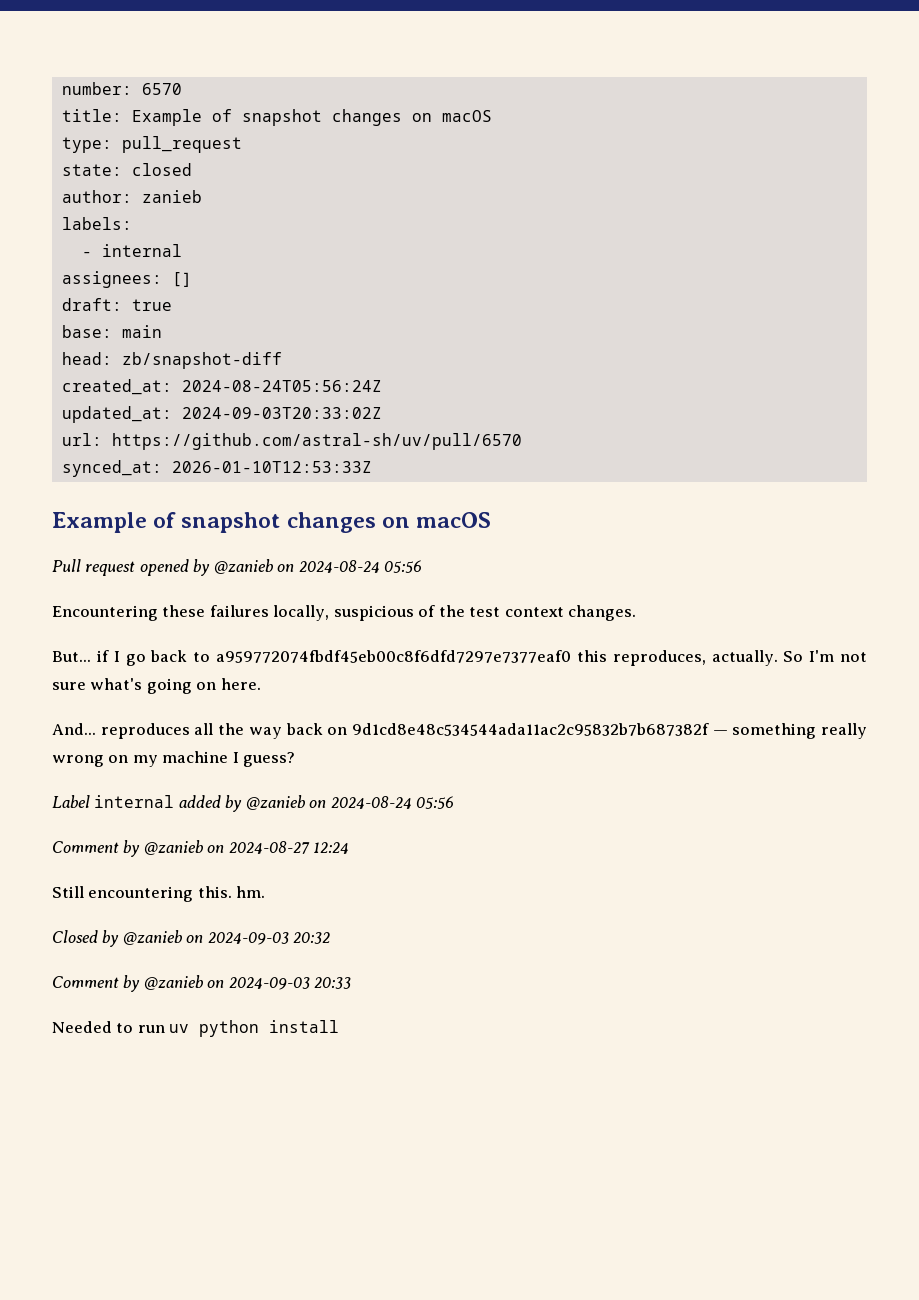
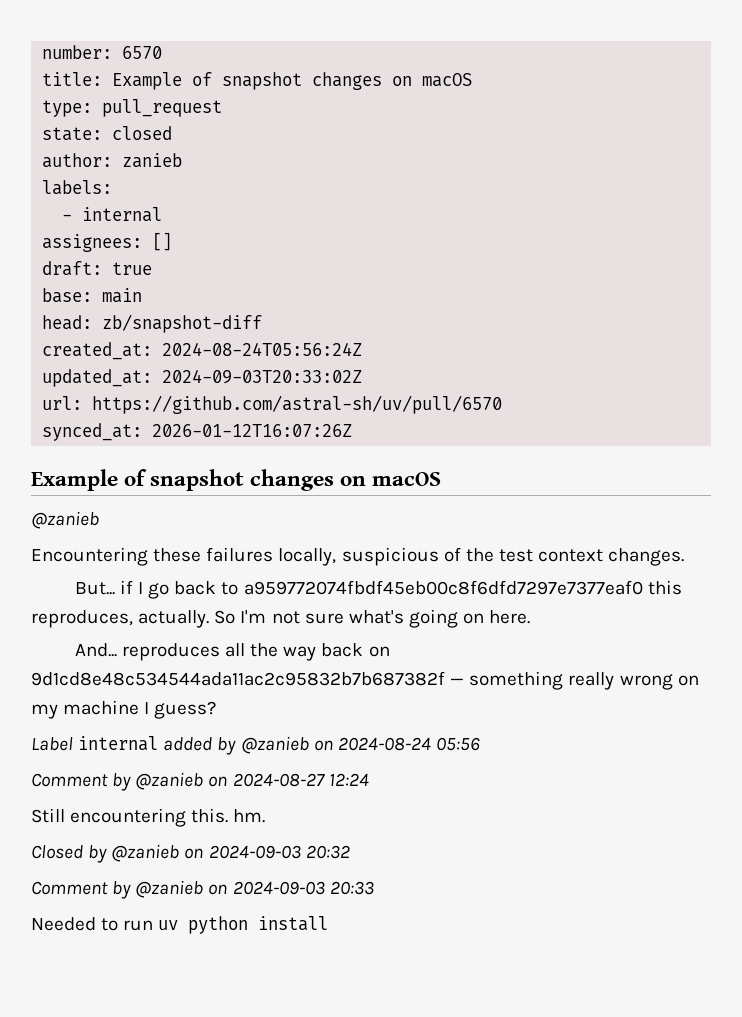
- synced_at: 2026-01-10T12:53:33Z
+ synced_at: 2026-01-12T16:07:26Z
  Example of snapshot changes on macOS
- Pull request opened by @zanieb on 2024-08-24 05:56
+ @zanieb

